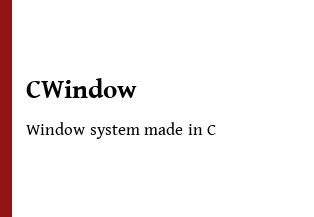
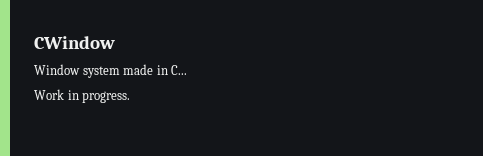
- Window system made in C
+ Window system made in C...
+ Work in progress.

